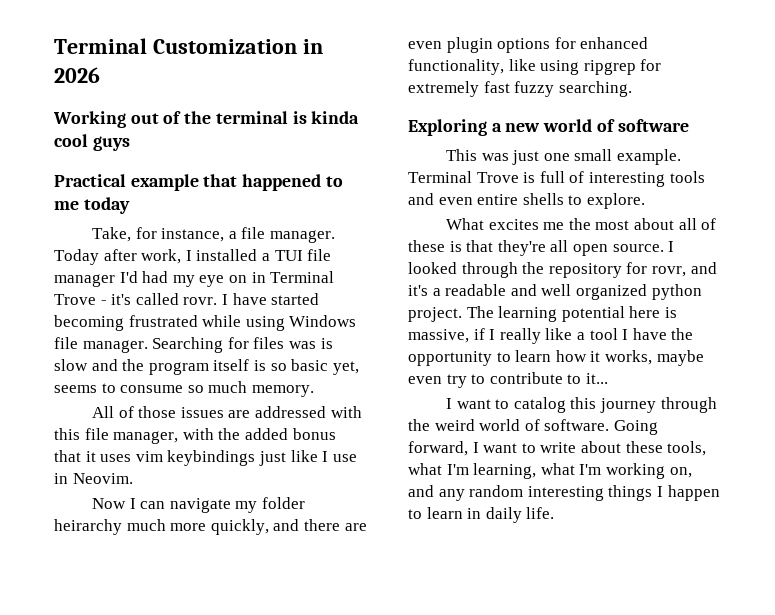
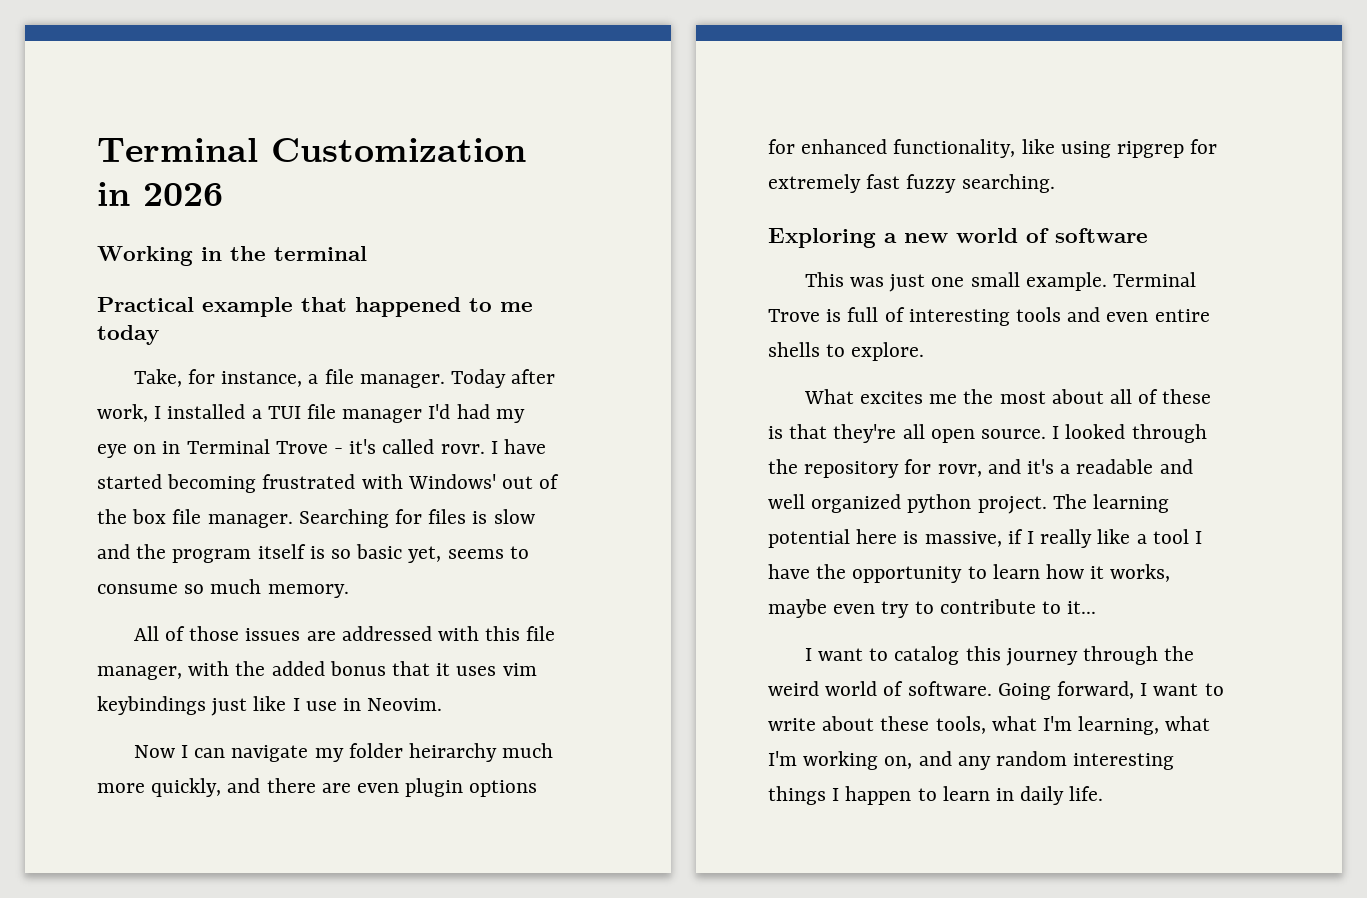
- Working out of the terminal is kinda cool guys
+ Working in the terminal
- I have started becoming frustrated while using Windows file manager.
+ I have started becoming frustrated with Windows' out of the box file manager.
- Searching for files was is slow and the program itself is so basic yet, seems to consume so much memory.
+ Searching for files is slow and the program itself is so basic yet, seems to consume so much memory.

